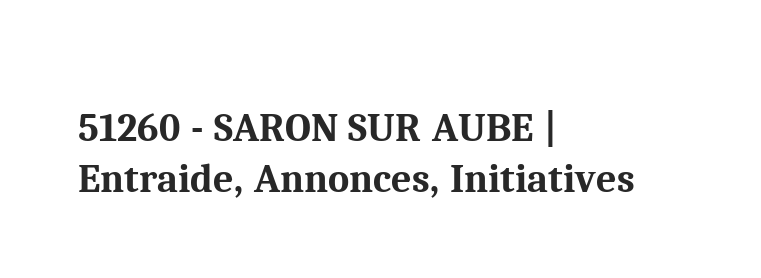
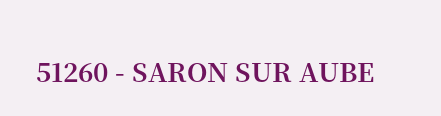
- 51260 - SARON SUR AUBE | Entraide, Annonces, Initiatives
+ 51260 - SARON SUR AUBE

